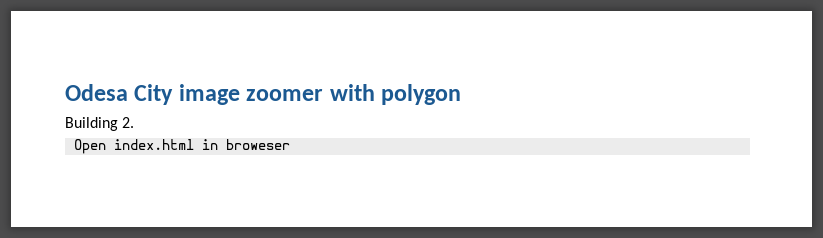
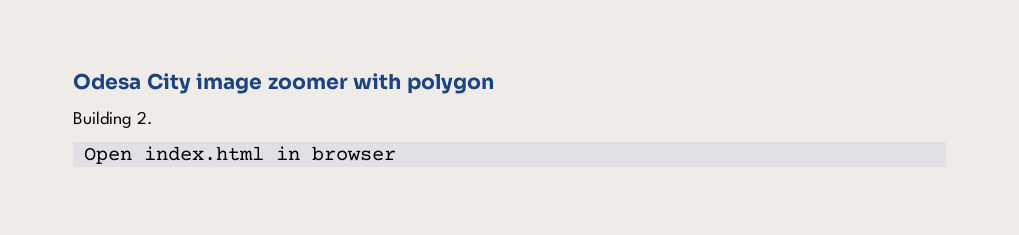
- Open index.html in broweser
+ Open index.html in browser

